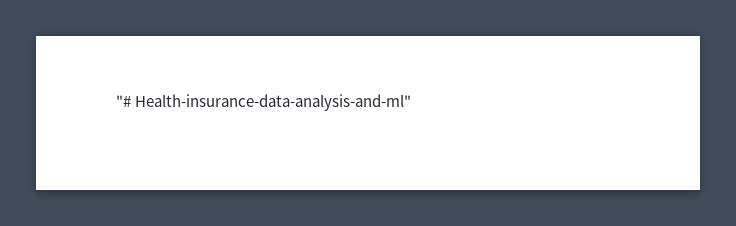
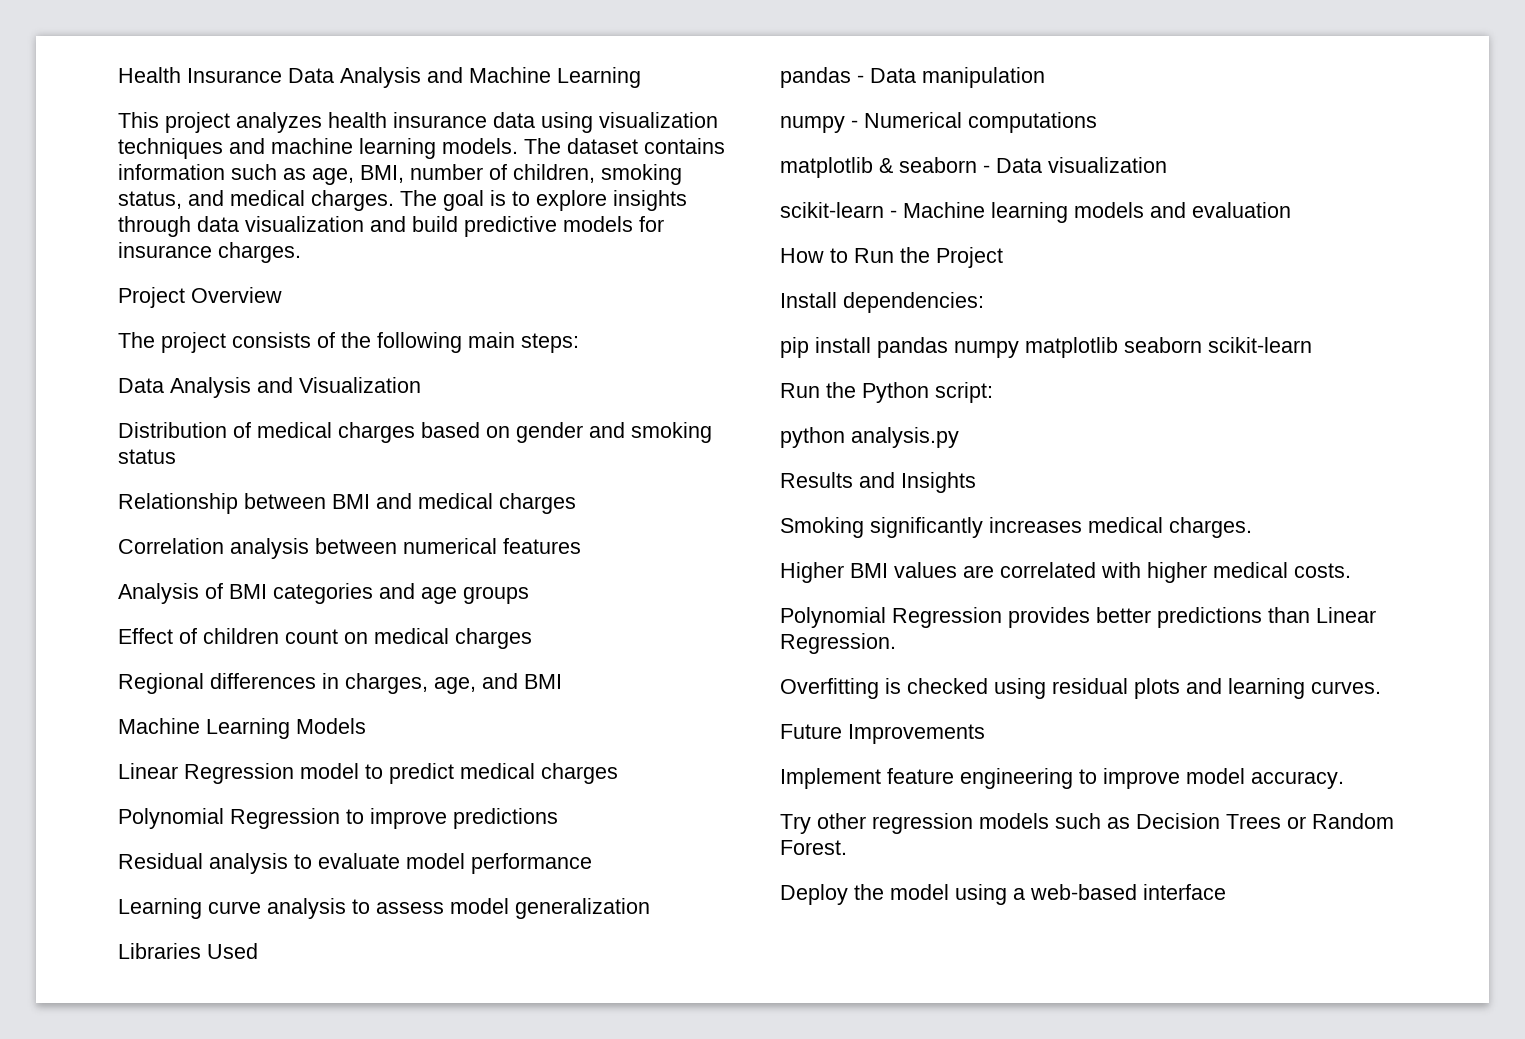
- "# Health-insurance-data-analysis-and-ml"
+ Health Insurance Data Analysis and Machine Learning
+ This project analyzes health insurance data using visualization techniques and machine learning models. The dataset contains information such as age, BMI, number of children, smoking status, and medical charges. The goal is to explore insights through data visualization and build predictive models for insurance charges.
+ Project Overview
+ The project consists of the following main steps:
+ Data Analysis and Visualization
+ Distribution of medical charges based on gender and smoking status
+ Relationship between BMI and medical charges
+ Correlation analysis between numerical features
+ Analysis of BMI categories and age groups
+ Effect of children count on medical charges
+ Regional differences in charges, age, and BMI
+ Machine Learning Models
+ Linear Regression model to predict medical charges
+ Polynomial Regression to improve predictions
+ Residual analysis to evaluate model performance
+ Learning curve analysis to assess model generalization
+ Libraries Used
+ pandas - Data manipulation
+ numpy - Numerical computations
+ matplotlib & seaborn - Data visualization
+ scikit-learn - Machine learning models and evaluation
+ How to Run the Project
+ Install dependencies:
+ pip install pandas numpy matplotlib seaborn scikit-learn
+ Run the Python script:
+ python analysis.py
+ Results and Insights
+ Smoking significantly increases medical charges.
+ Higher BMI values are correlated with higher medical costs.
+ Polynomial Regression provides better predictions than Linear Regression.
+ Overfitting is checked using residual plots and learning curves.
+ Future Improvements
+ Implement feature engineering to improve model accuracy.
+ Try other regression models such as Decision Trees or Random Forest.
+ Deploy the model using a web-based interface

